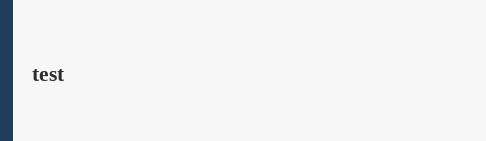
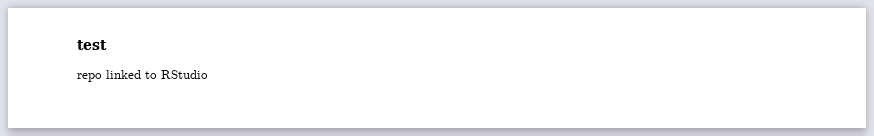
+ repo linked to RStudio

